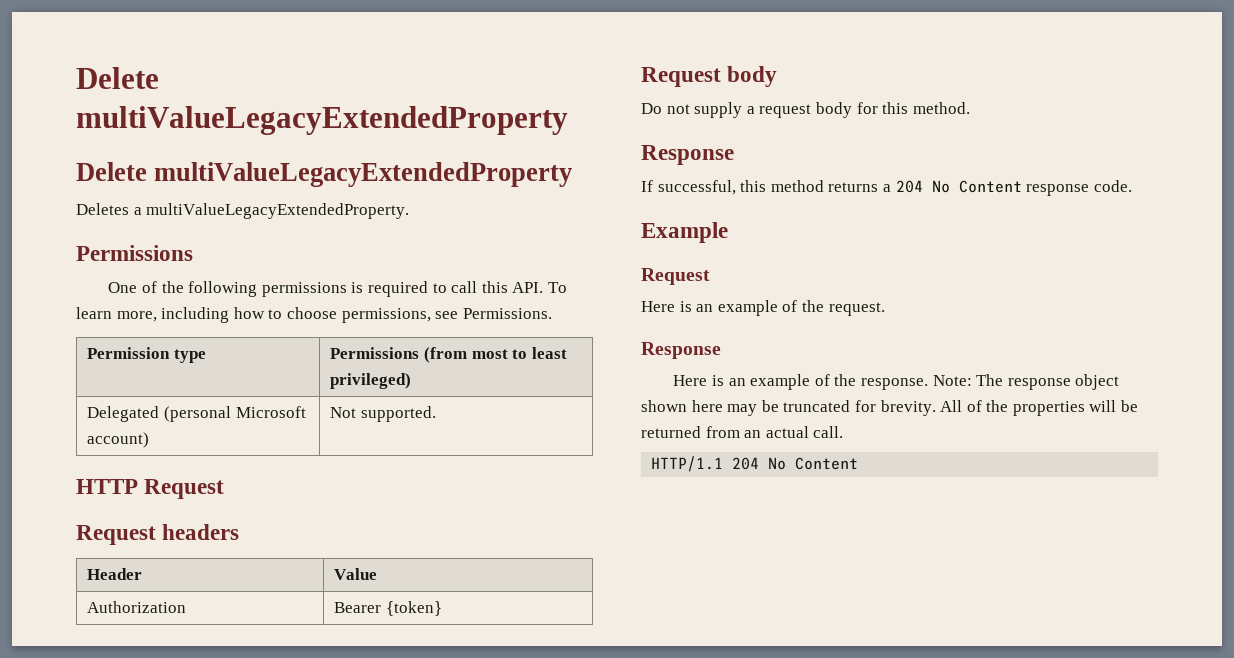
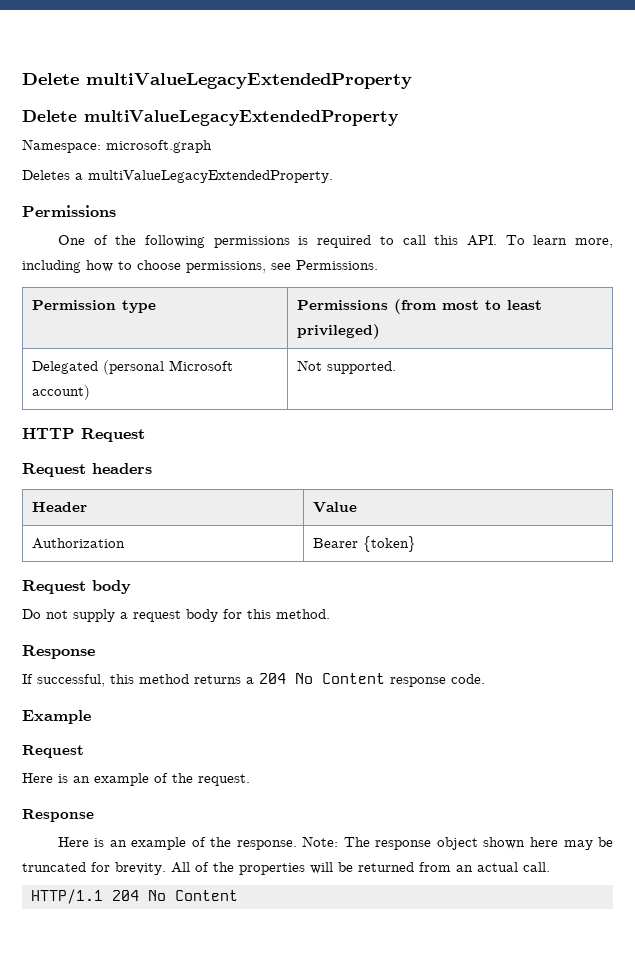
+ Namespace: microsoft.graph

